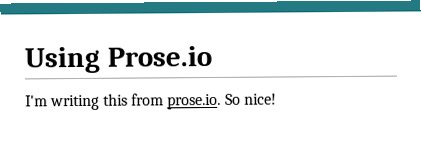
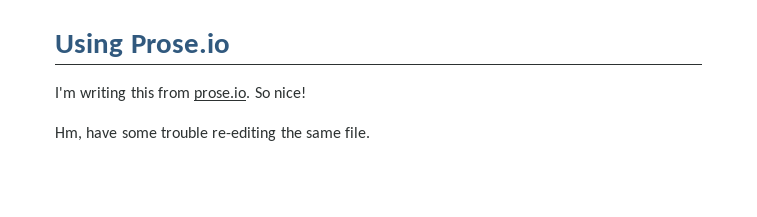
+ Hm, have some trouble re-editing the same file.

